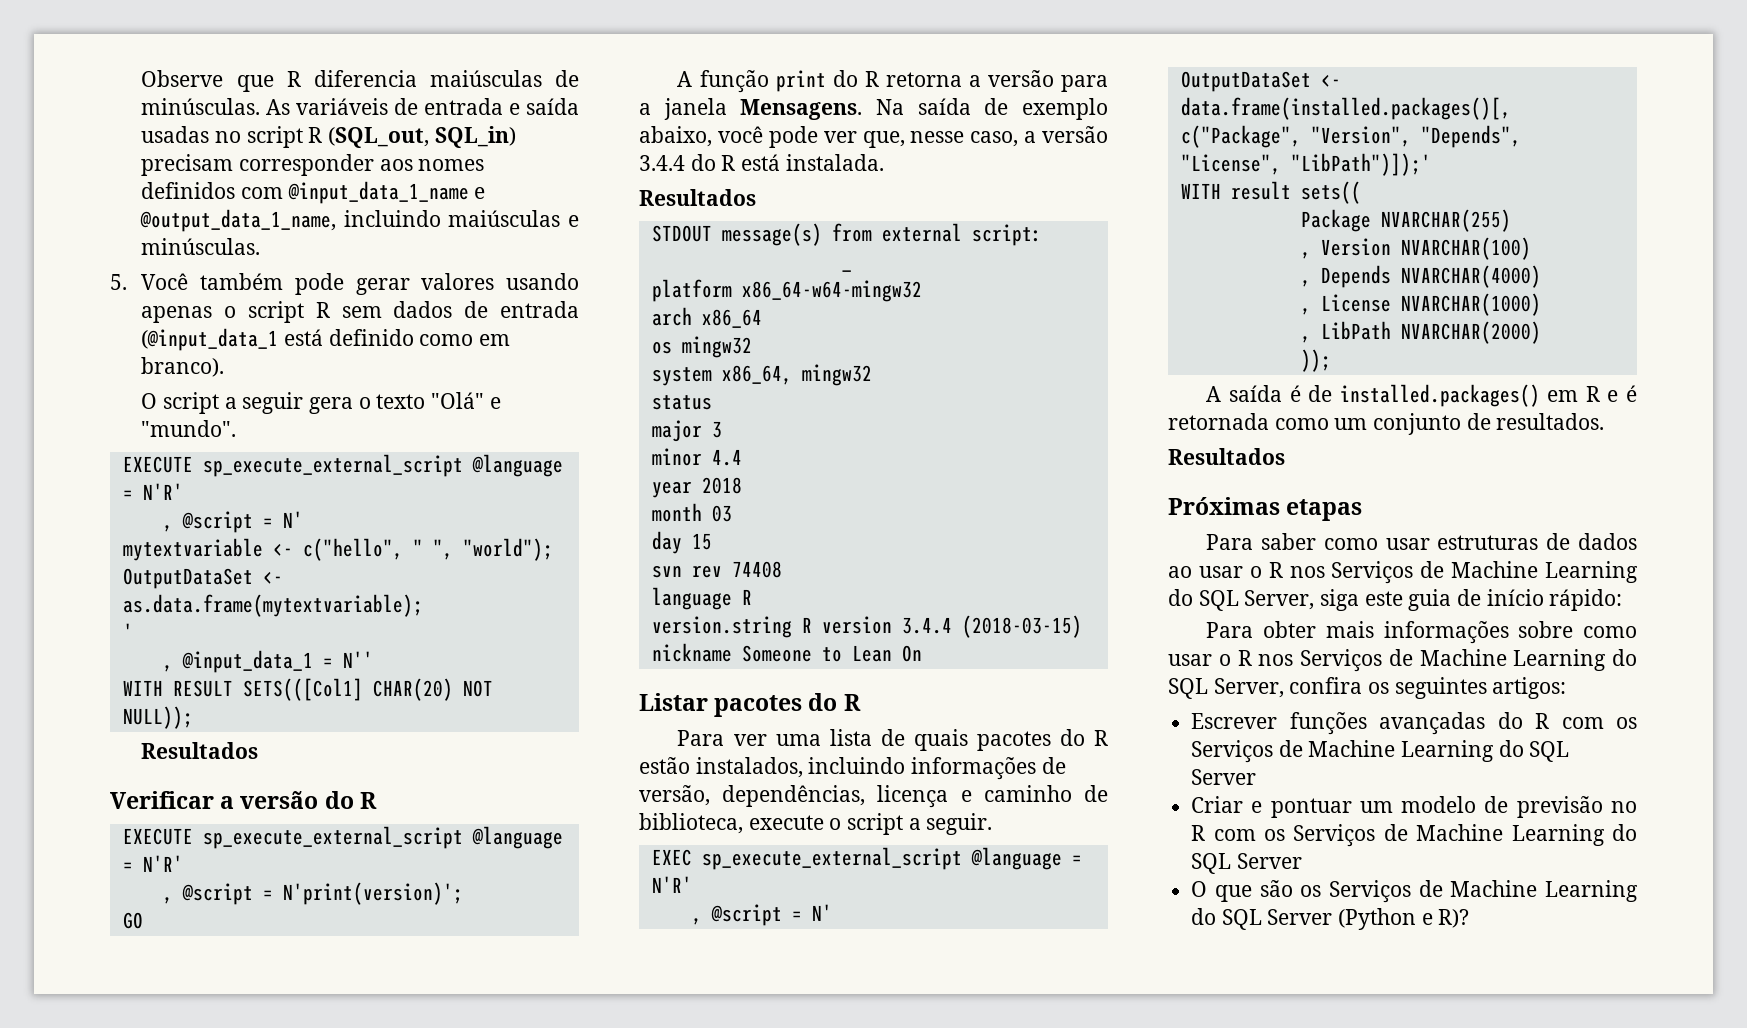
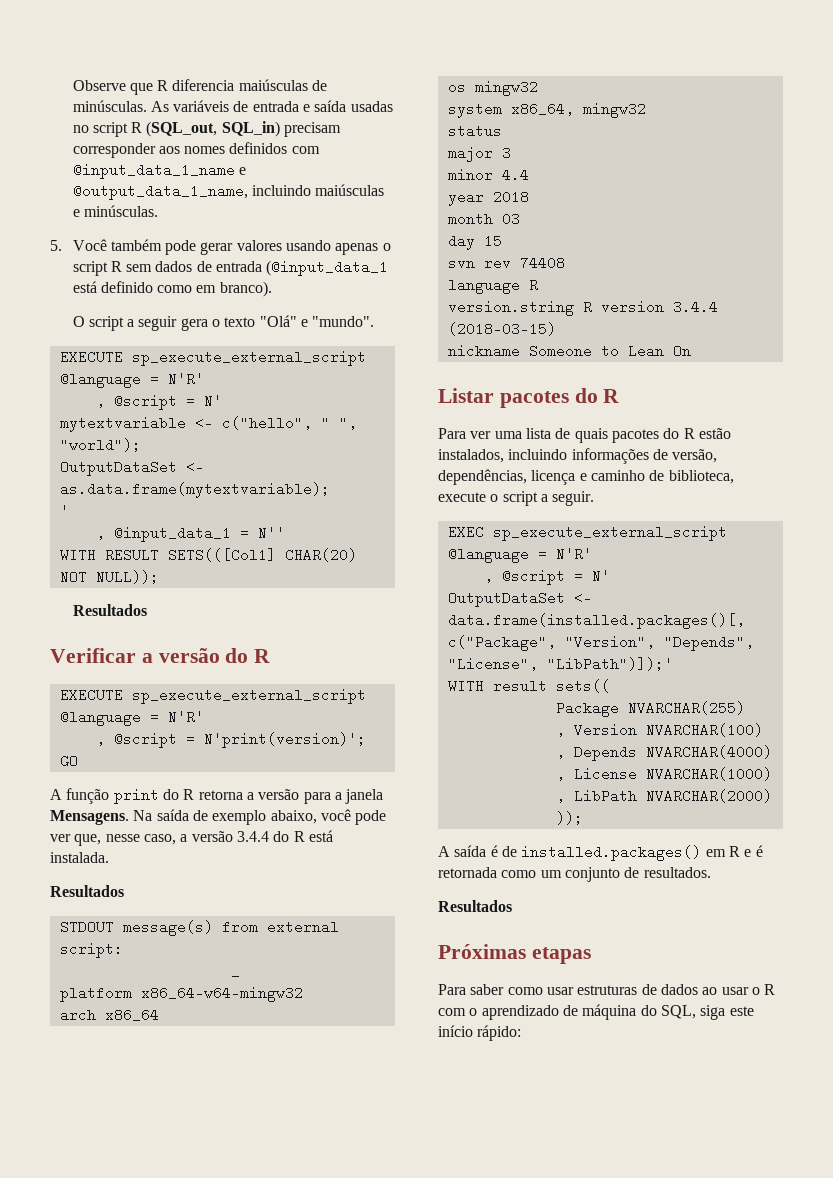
- Para saber como usar estruturas de dados ao usar o R nos Serviços de Machine Learning do SQL Server, siga este guia de início rápido:
- Para obter mais informações sobre como usar o R nos Serviços de Machine Learning do SQL Server, confira os seguintes artigos:
- Escrever funções avançadas do R com os Serviços de Machine Learning do SQL Server
- Criar e pontuar um modelo de previsão no R com os Serviços de Machine Learning do SQL Server
- O que são os Serviços de Machine Learning do SQL Server (Python e R)?
+ Para saber como usar estruturas de dados ao usar o R com o aprendizado de máquina do SQL, siga este início rápido:

